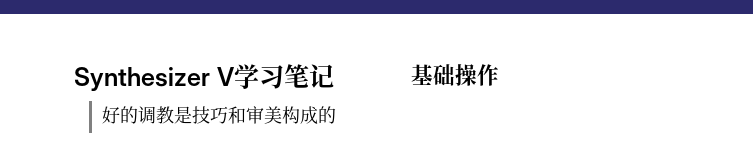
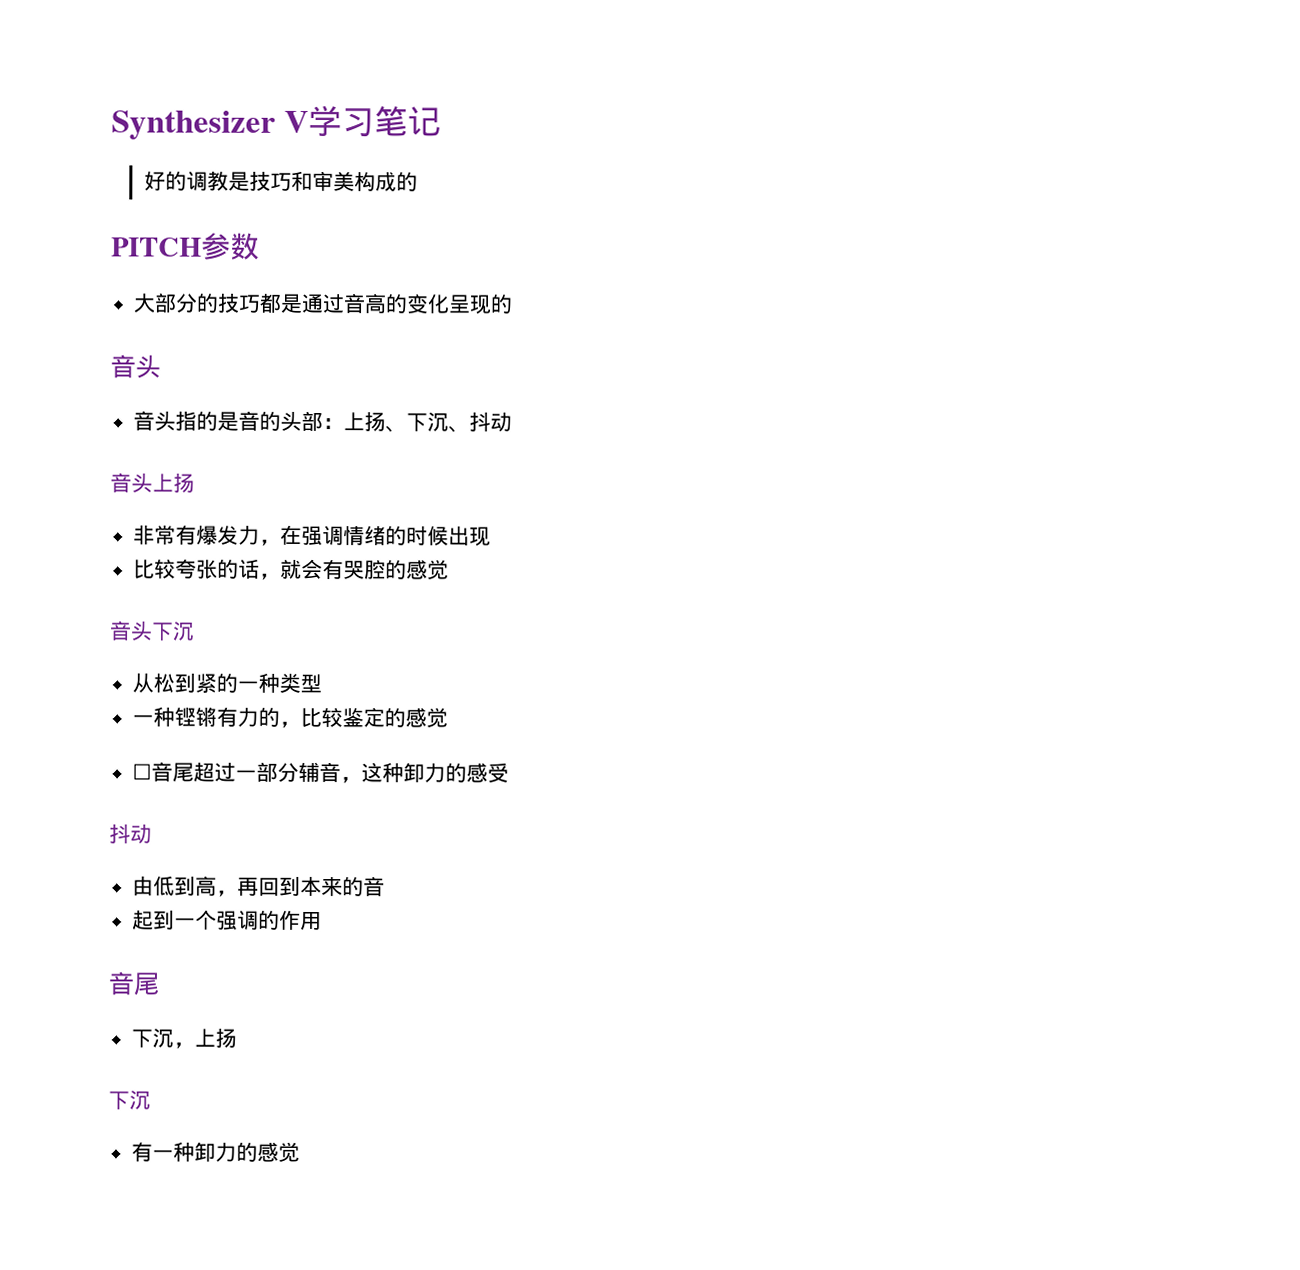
- 基础操作
+ PITCH参数
+ 大部分的技巧都是通过音高的变化呈现的
+ 音头
+ 音头指的是音的头部：上扬、下沉、抖动
+ 音头上扬
+ 非常有爆发力，在强调情绪的时候出现
+ 比较夸张的话，就会有哭腔的感觉
+ 音头下沉
+ 从松到紧的一种类型
+ 一种铿锵有力的，比较鉴定的感觉
+ ☐音尾超过一部分辅音，这种卸力的感受
+ 抖动
+ 由低到高，再回到本来的音
+ 起到一个强调的作用
+ 音尾
+ 下沉，上扬
+ 下沉
+ 有一种卸力的感觉

